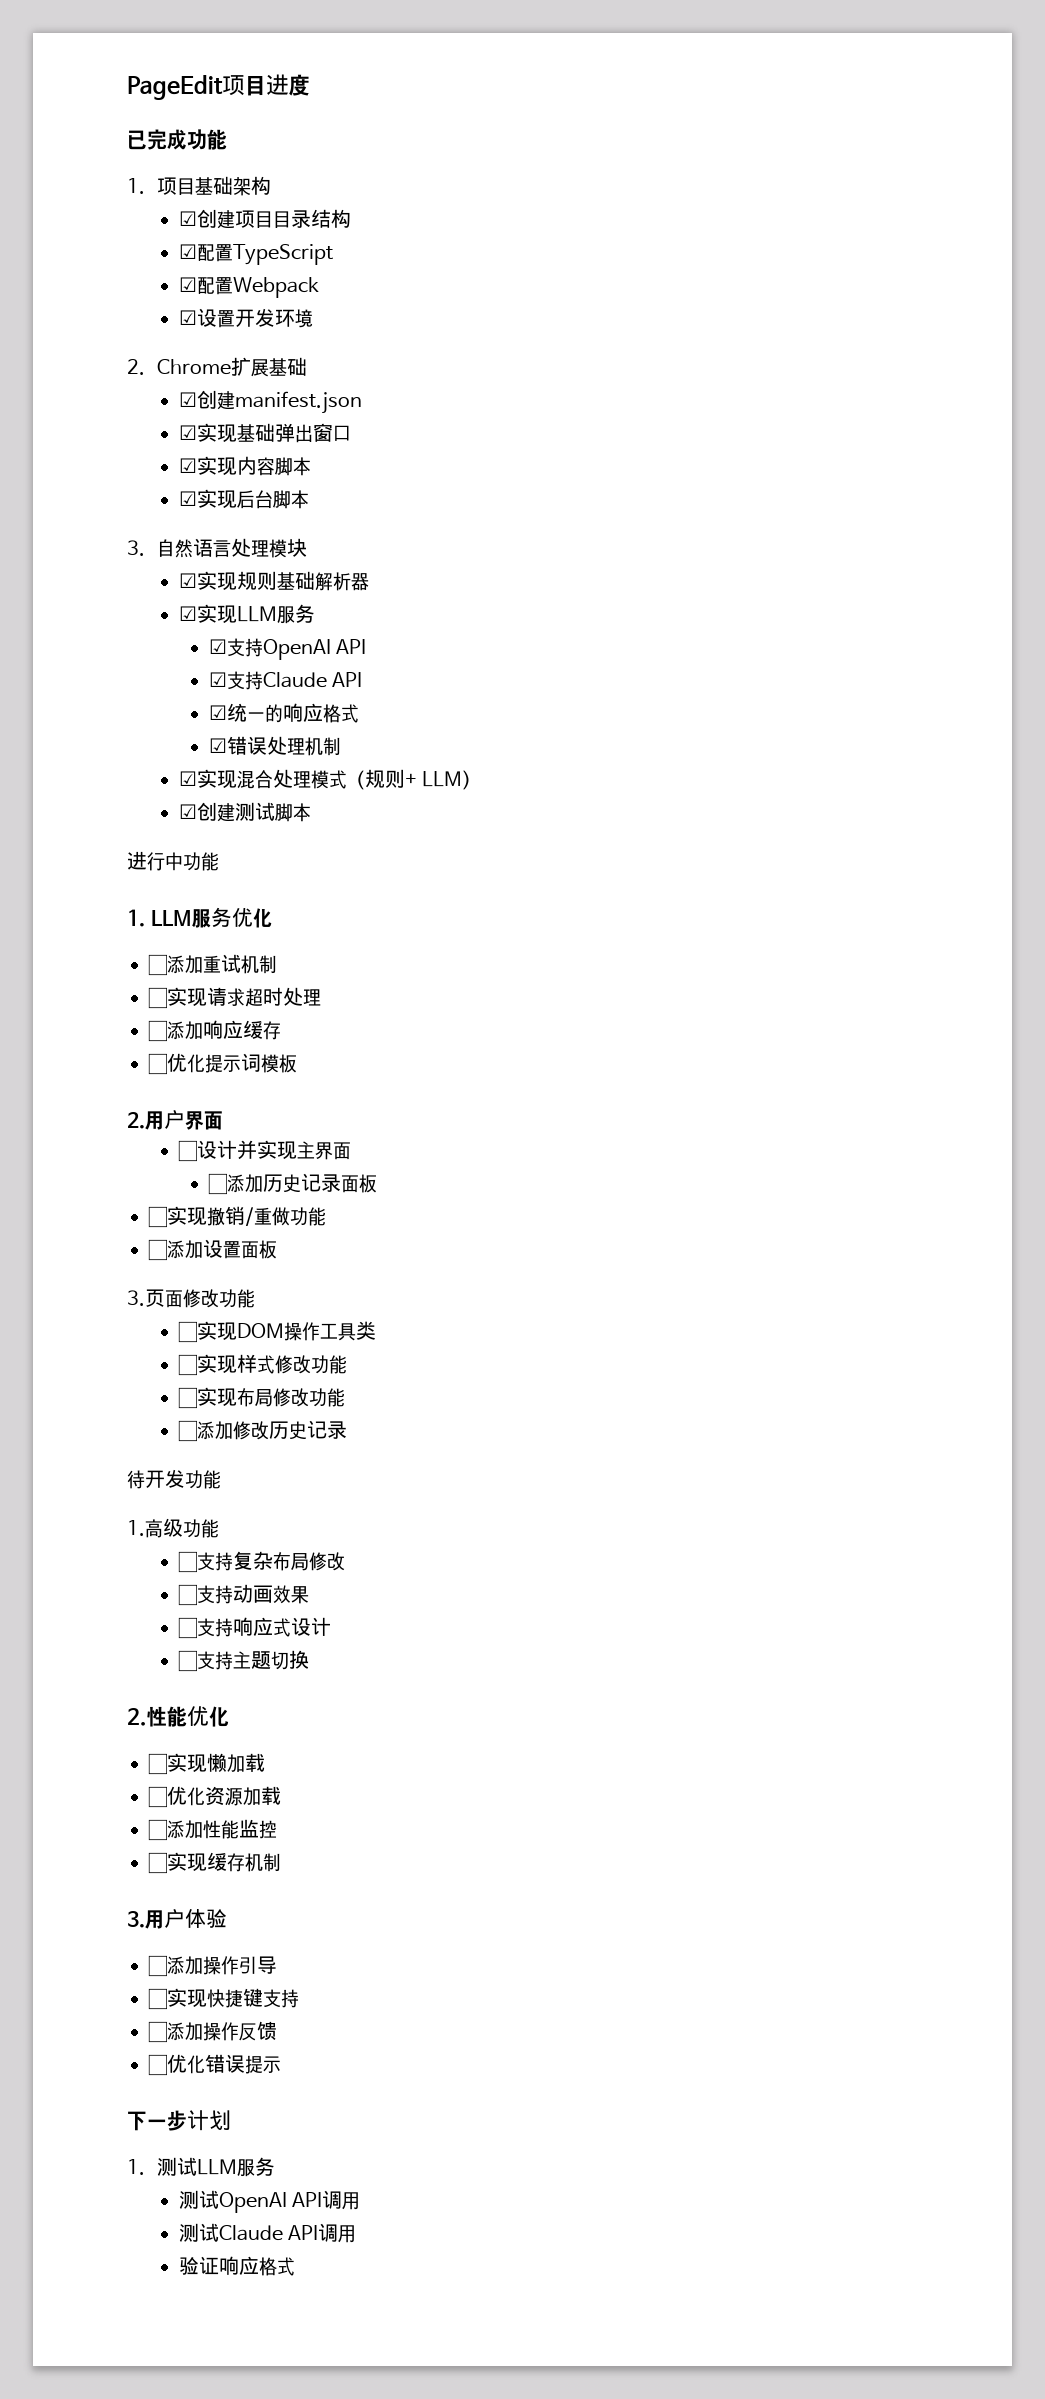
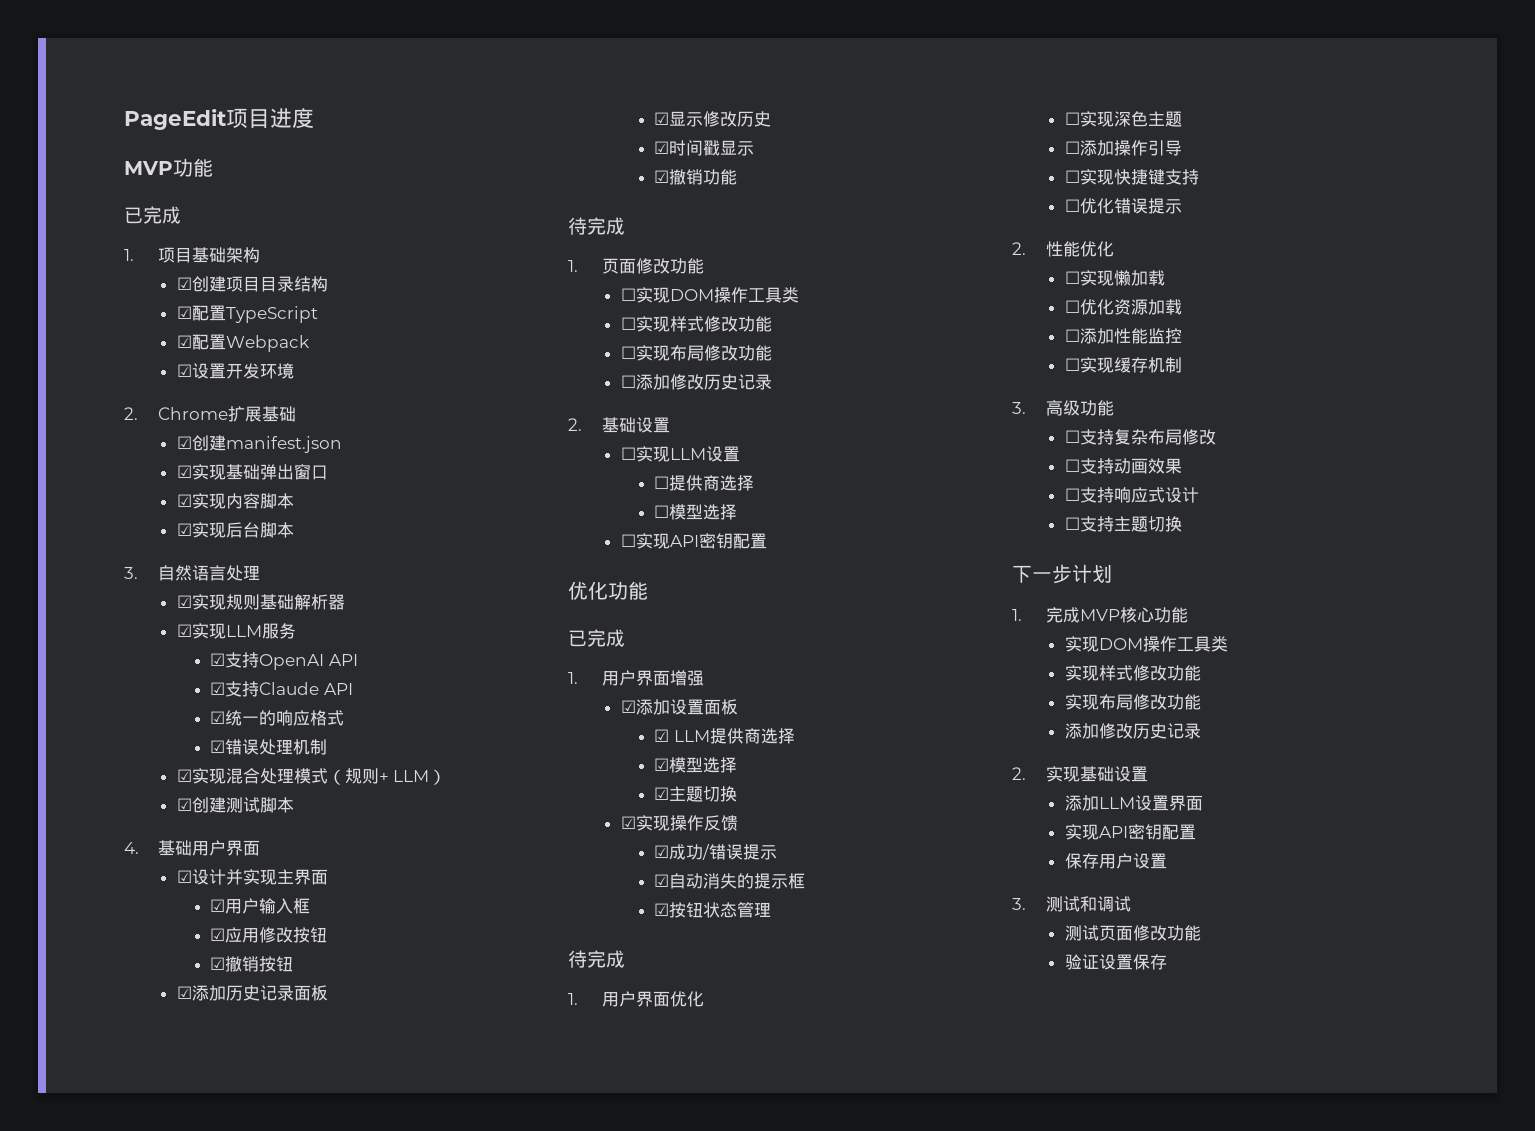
- 已完成功能
+ MVP功能
+ 已完成
- 3.自然语言处理模块
+ 3.自然语言处理
- 进行中功能
- 1. LLM服务优化
- ☐添加重试机制
- ☐实现请求超时处理
- ☐添加响应缓存
- ☐优化提示词模板
- 2.用户界面
+ 4.基础用户界面
- ☐设计并实现主界面
+ ☑设计并实现主界面
- ☐添加历史记录面板
- ☐实现撤销/重做功能
- ☐添加设置面板
- 3.页面修改功能
+ ☑用户输入框
+ ☑应用修改按钮
+ ☑撤销按钮
+ ☑添加历史记录面板
+ ☑显示修改历史
+ ☑时间戳显示
+ ☑撤销功能
+ 待完成
+ 1.页面修改功能
- 待开发功能
- 1.高级功能
+ 2.基础设置
+ ☐实现LLM设置
+ ☐提供商选择
+ ☐模型选择
+ ☐实现API密钥配置
+ 优化功能
+ 已完成
+ 1.用户界面增强
+ ☑添加设置面板
+ ☑ LLM提供商选择
+ ☑模型选择
+ ☑主题切换
+ ☑实现操作反馈
+ ☑成功/错误提示
+ ☑自动消失的提示框
+ ☑按钮状态管理
+ 待完成
+ 1.用户界面优化
+ ☐实现深色主题
+ ☐添加操作引导
+ ☐实现快捷键支持
+ ☐优化错误提示
+ 2.性能优化
+ ☐实现懒加载
+ ☐优化资源加载
+ ☐添加性能监控
+ ☐实现缓存机制
+ 3.高级功能
- 2.性能优化
- ☐实现懒加载
- ☐优化资源加载
- ☐添加性能监控
- ☐实现缓存机制
- 3.用户体验
- ☐添加操作引导
- ☐实现快捷键支持
- ☐添加操作反馈
- ☐优化错误提示
  下一步计划
- 1.测试LLM服务
- 测试OpenAI API调用
- 测试Claude API调用
+ 1.完成MVP核心功能
+ 实现DOM操作工具类
+ 实现样式修改功能
+ 实现布局修改功能
+ 添加修改历史记录
+ 2.实现基础设置
+ 添加LLM设置界面
+ 实现API密钥配置
+ 保存用户设置
+ 3.测试和调试
+ 测试页面修改功能
- 验证响应格式
+ 验证设置保存

